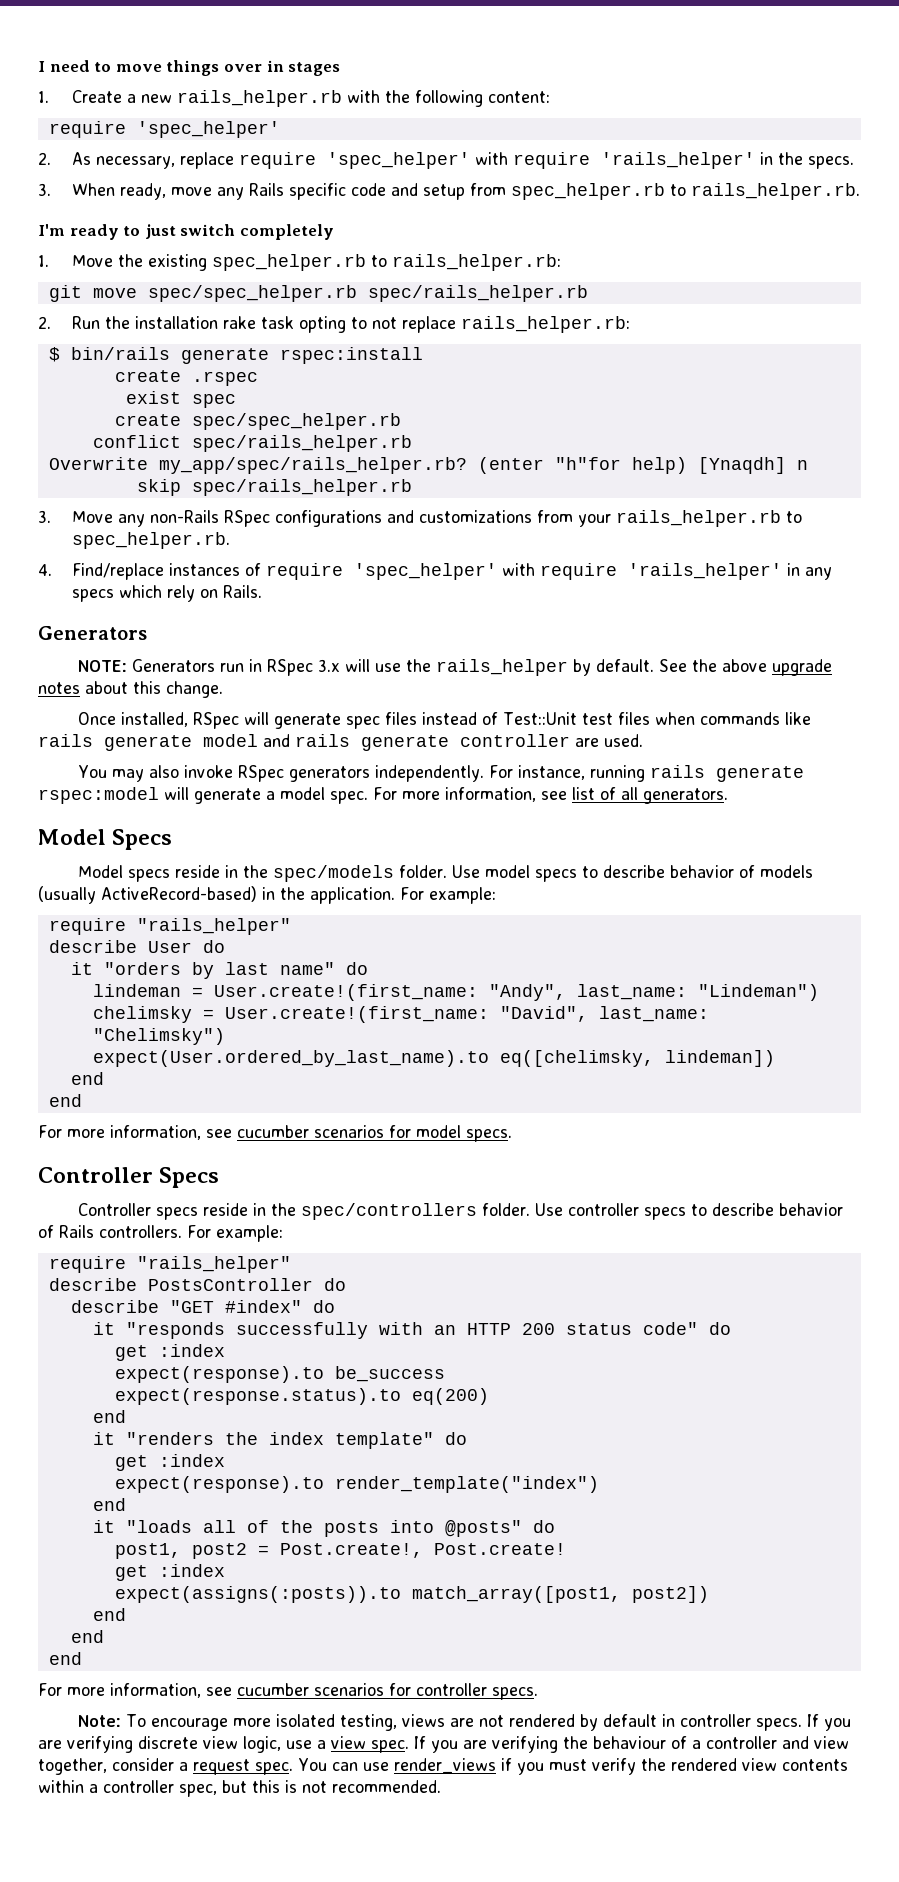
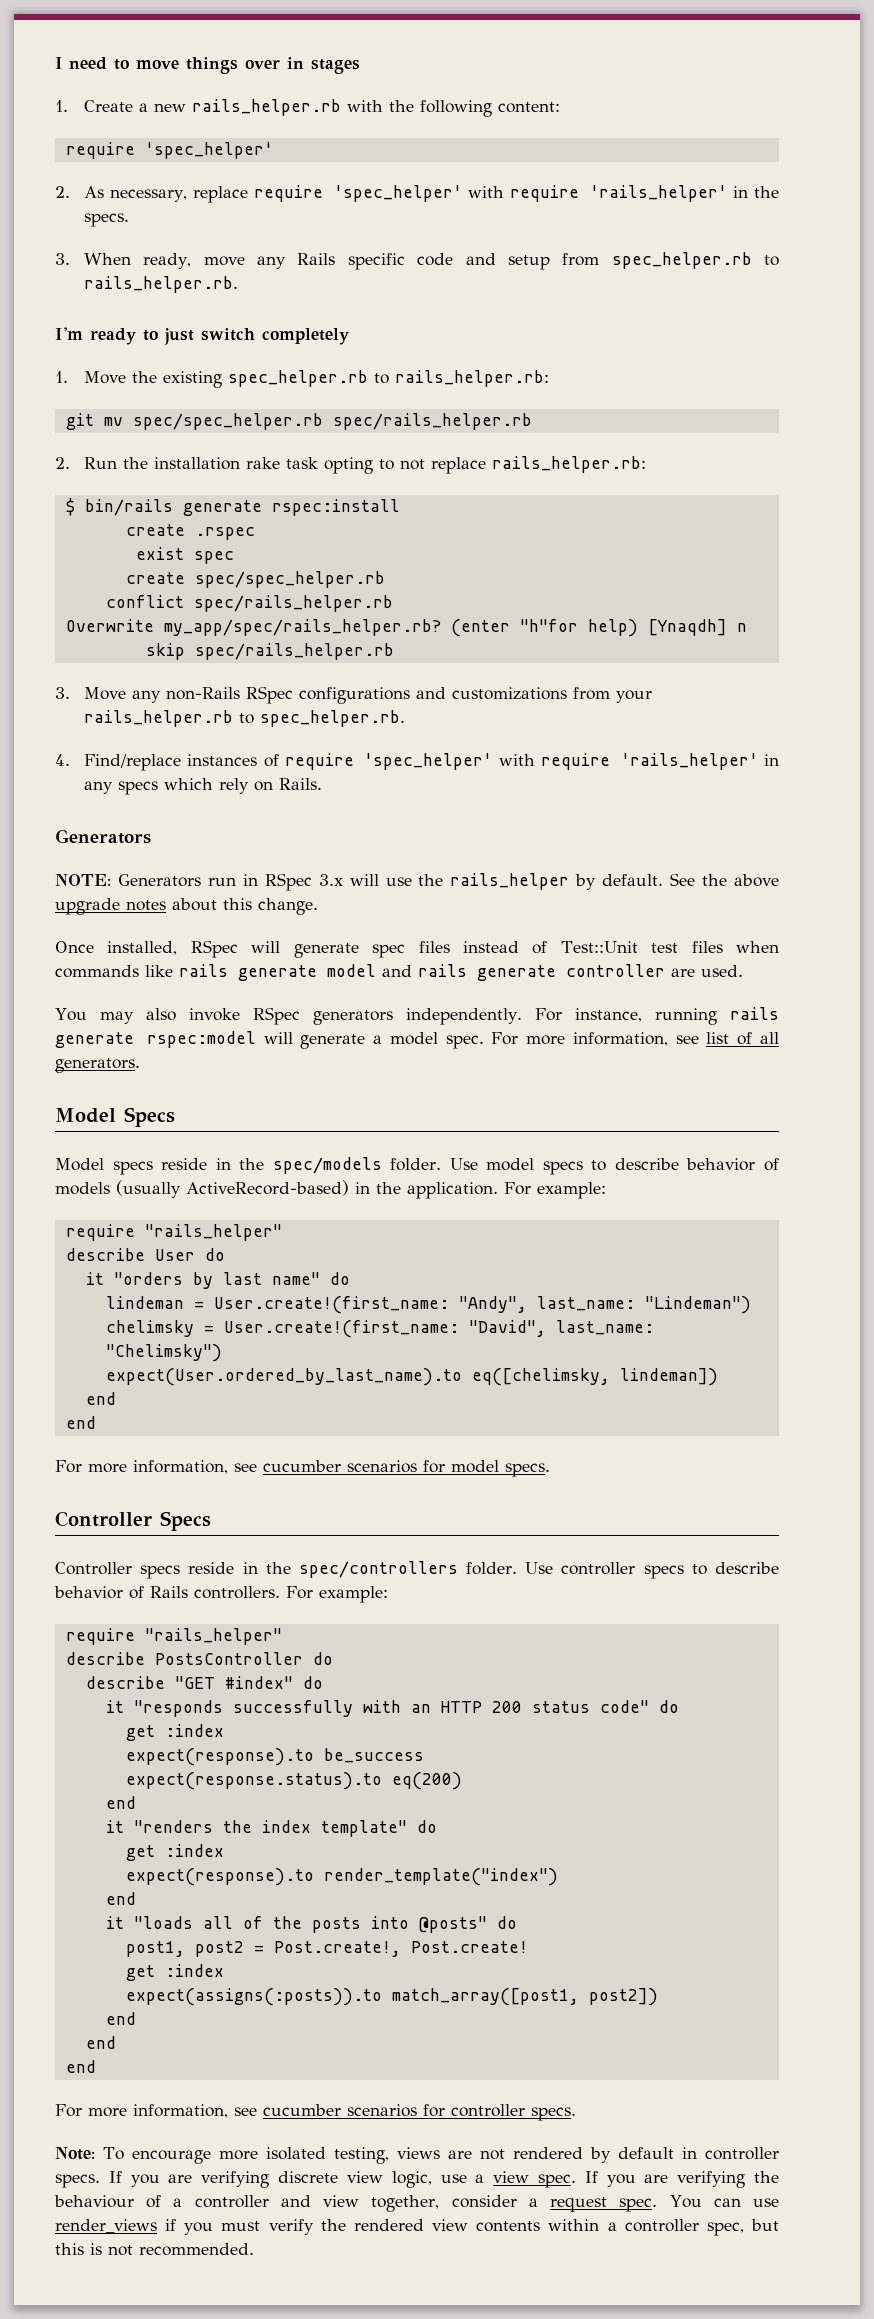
- git move spec/spec_helper.rb spec/rails_helper.rb
+ git mv spec/spec_helper.rb spec/rails_helper.rb

